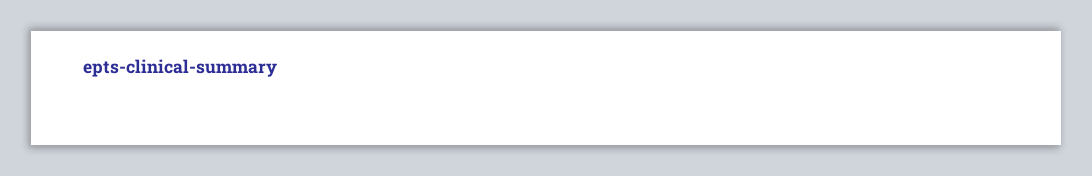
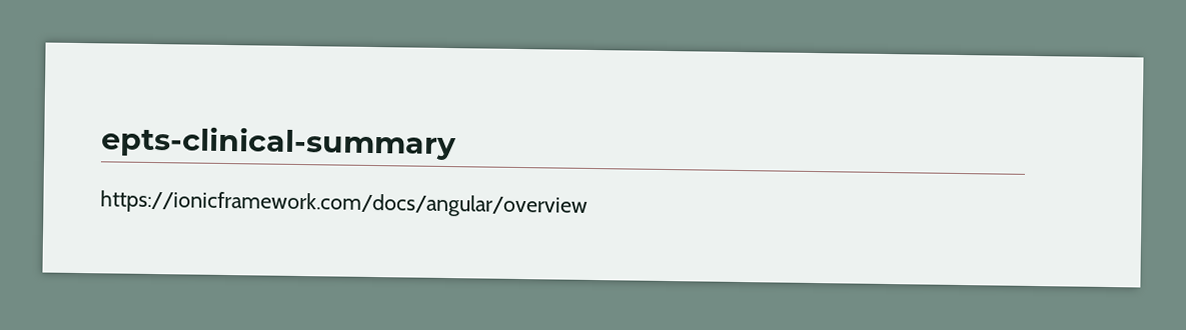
+ https://ionicframework.com/docs/angular/overview

